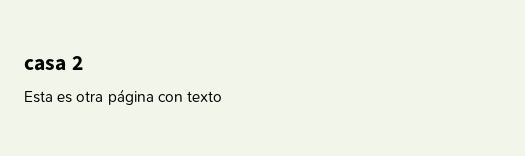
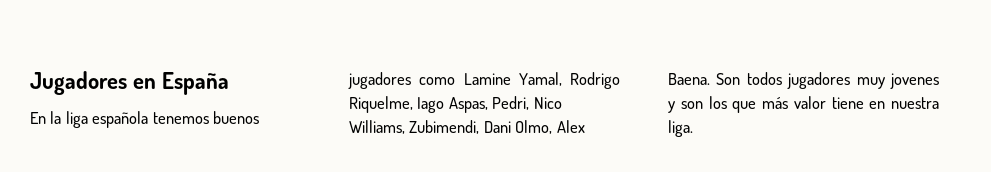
- casa 2
- Esta es otra página con texto
+ Jugadores en España
+ En la liga española tenemos buenos jugadores como Lamine Yamal, Rodrigo Riquelme, Iago Aspas, Pedri, Nico Williams, Zubimendi, Dani Olmo, Alex Baena. Son todos jugadores muy jovenes y son los que más valor tiene en nuestra liga.

